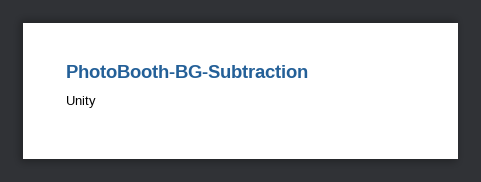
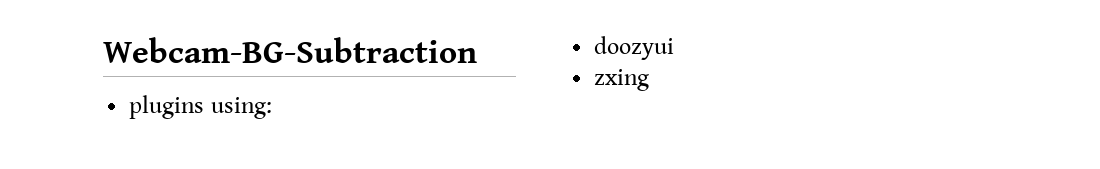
- PhotoBooth-BG-Subtraction
- Unity
+ Webcam-BG-Subtraction
+ plugins using:
+ doozyui
+ zxing

